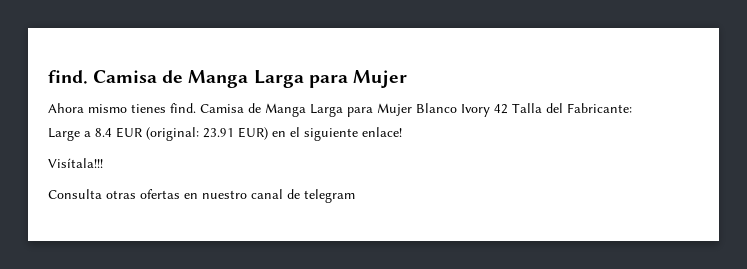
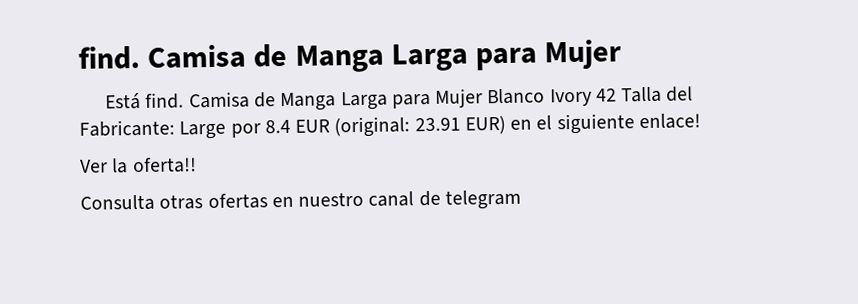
- Ahora mismo tienes find.
+ Está find.
- Camisa de Manga Larga para Mujer Blanco Ivory 42 Talla del Fabricante: Large a 8.4 EUR (original: 23.91 EUR) en el siguiente enlace!
+ Camisa de Manga Larga para Mujer Blanco Ivory 42 Talla del Fabricante: Large por 8.4 EUR (original: 23.91 EUR) en el siguiente enlace!
- Visítala!!!
+ Ver la oferta!!

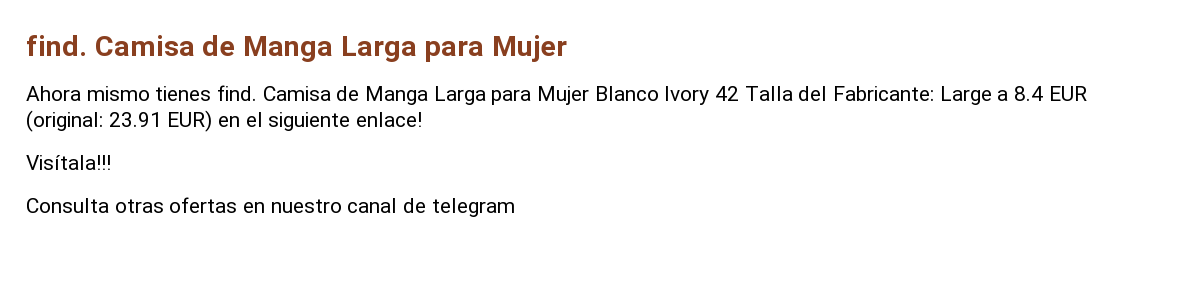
- Está find.
+ Ahora mismo tienes find.
- Camisa de Manga Larga para Mujer Blanco Ivory 42 Talla del Fabricante: Large por 8.4 EUR (original: 23.91 EUR) en el siguiente enlace!
+ Camisa de Manga Larga para Mujer Blanco Ivory 42 Talla del Fabricante: Large a 8.4 EUR (original: 23.91 EUR) en el siguiente enlace!
- Ver la oferta!!
+ Visítala!!!

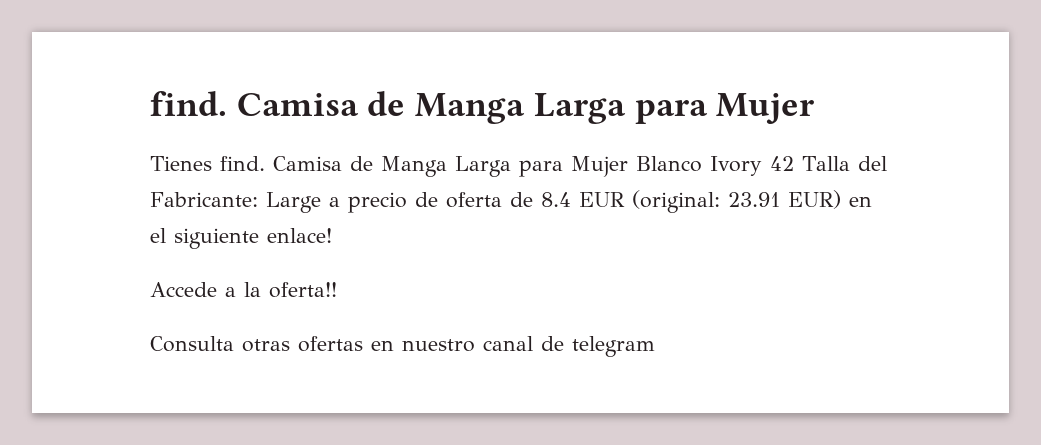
- Ahora mismo tienes find.
+ Tienes find.
- Camisa de Manga Larga para Mujer Blanco Ivory 42 Talla del Fabricante: Large a 8.4 EUR (original: 23.91 EUR) en el siguiente enlace!
+ Camisa de Manga Larga para Mujer Blanco Ivory 42 Talla del Fabricante: Large a precio de oferta de 8.4 EUR (original: 23.91 EUR) en el siguiente enlace!
- Visítala!!!
+ Accede a la oferta!!

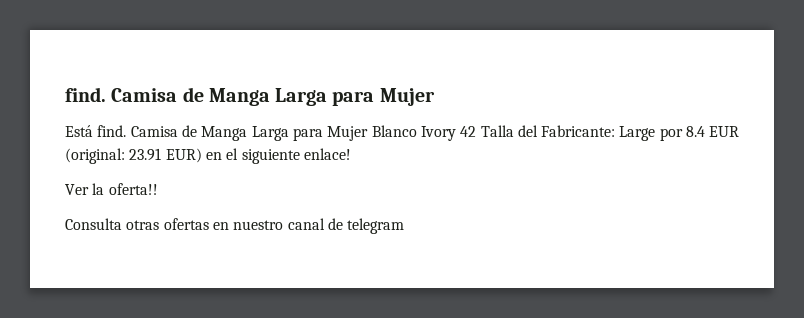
- Tienes find.
+ Está find.
- Camisa de Manga Larga para Mujer Blanco Ivory 42 Talla del Fabricante: Large a precio de oferta de 8.4 EUR (original: 23.91 EUR) en el siguiente enlace!
+ Camisa de Manga Larga para Mujer Blanco Ivory 42 Talla del Fabricante: Large por 8.4 EUR (original: 23.91 EUR) en el siguiente enlace!
- Accede a la oferta!!
+ Ver la oferta!!

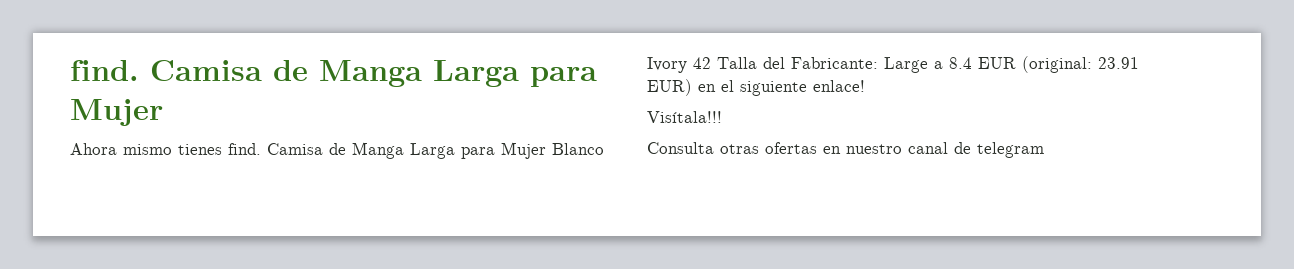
- Está find.
+ Ahora mismo tienes find.
- Camisa de Manga Larga para Mujer Blanco Ivory 42 Talla del Fabricante: Large por 8.4 EUR (original: 23.91 EUR) en el siguiente enlace!
+ Camisa de Manga Larga para Mujer Blanco Ivory 42 Talla del Fabricante: Large a 8.4 EUR (original: 23.91 EUR) en el siguiente enlace!
- Ver la oferta!!
+ Visítala!!!

